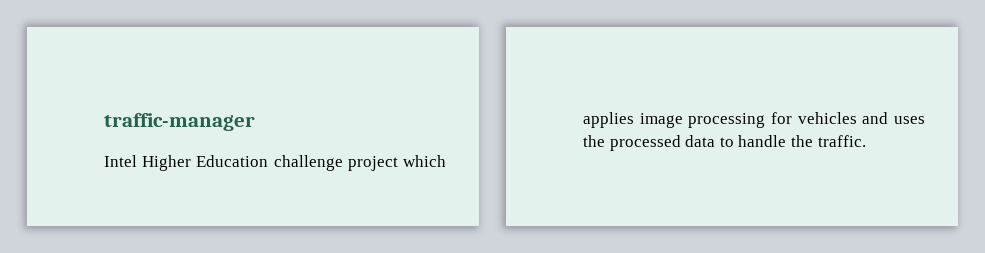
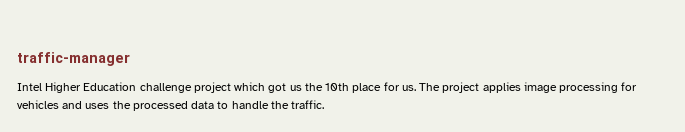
- Intel Higher Education challenge project which applies image processing for vehicles and uses the processed data to handle the traffic.
+ Intel Higher Education challenge project which got us the 10th place for us. The project applies image processing for vehicles and uses the processed data to handle the traffic.

